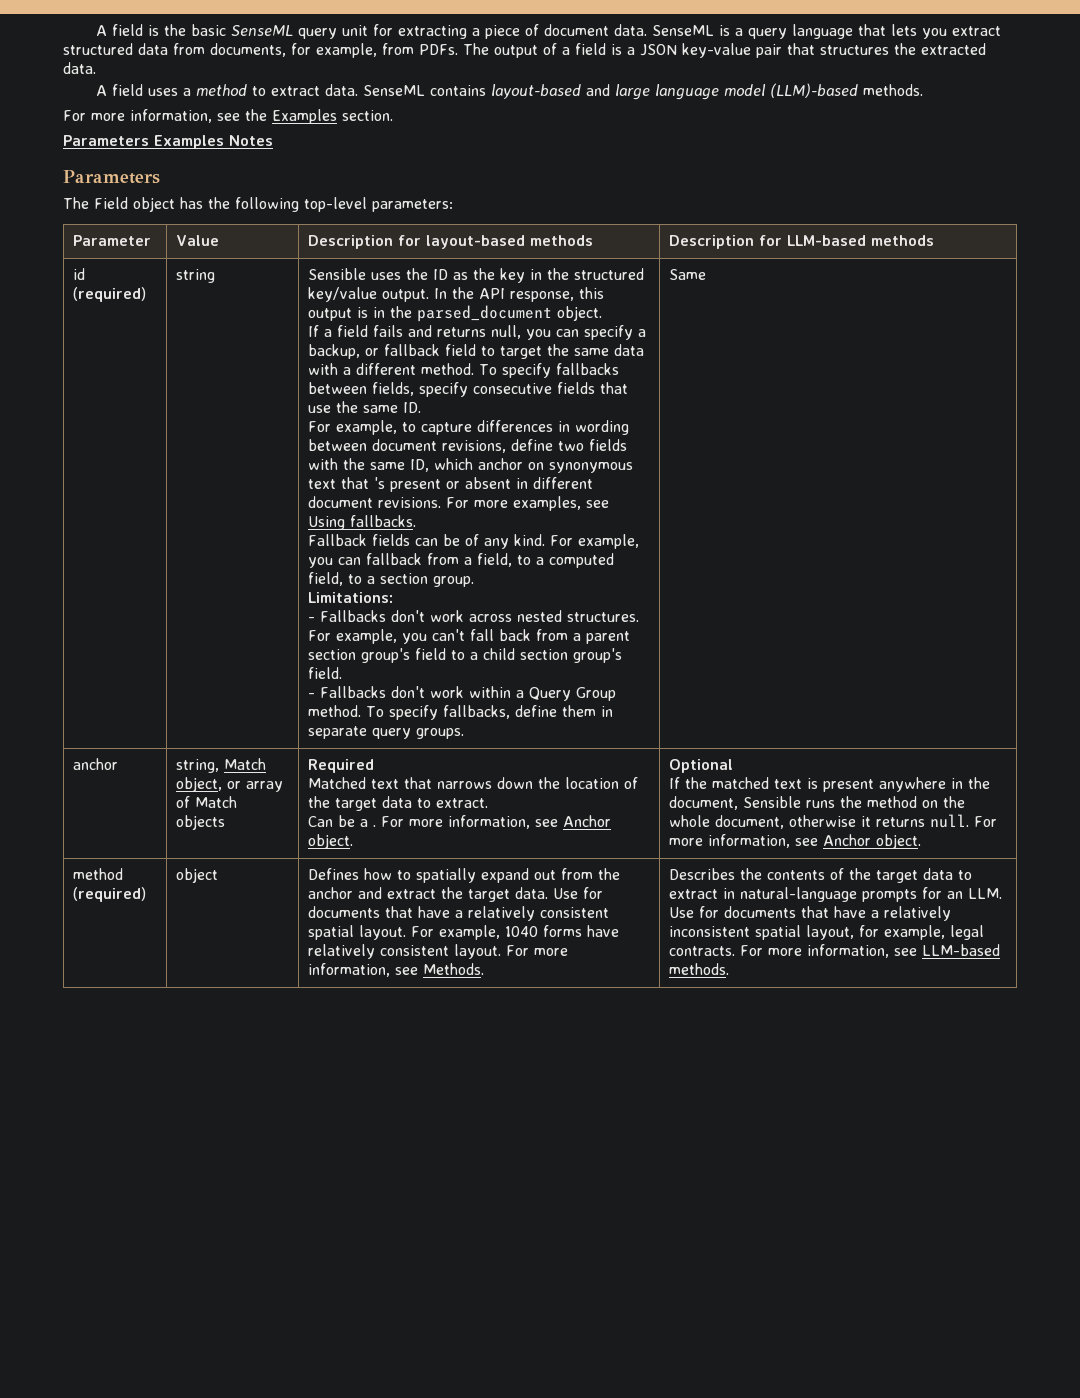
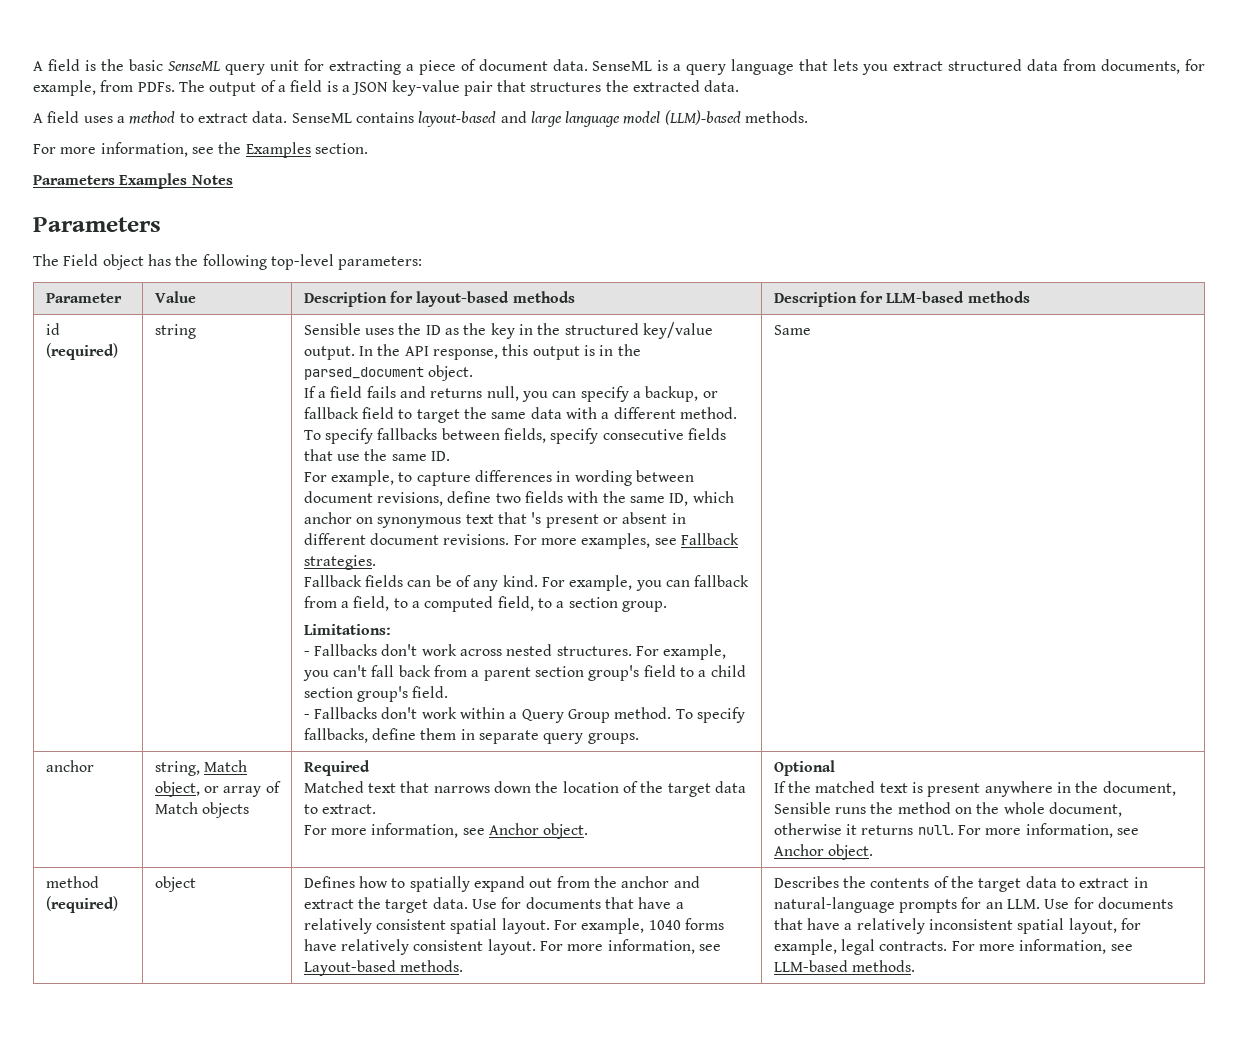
- For more examples, see Using fallbacks.
+ For more examples, see Fallback strategies.
- Can be a .
- For more information, see Methods.
+ For more information, see Layout-based methods.

